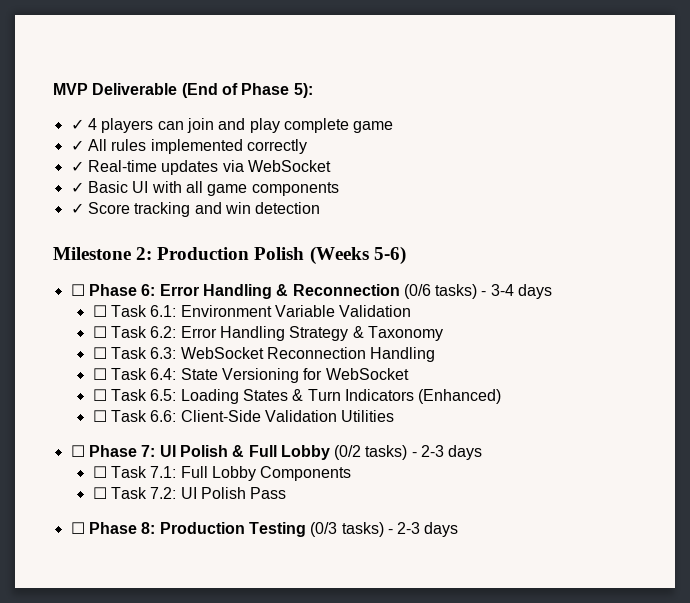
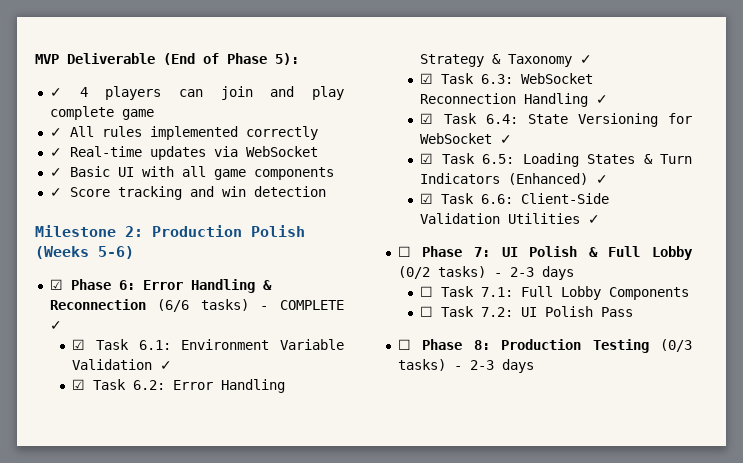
- ☐ Phase 6: Error Handling & Reconnection (0/6 tasks) - 3-4 days
- ☐ Task 6.1: Environment Variable Validation
- ☐ Task 6.2: Error Handling Strategy & Taxonomy
- ☐ Task 6.3: WebSocket Reconnection Handling
- ☐ Task 6.4: State Versioning for WebSocket
- ☐ Task 6.5: Loading States & Turn Indicators (Enhanced)
- ☐ Task 6.6: Client-Side Validation Utilities
+ ☑ Phase 6: Error Handling & Reconnection (6/6 tasks) - COMPLETE ✓
+ ☑ Task 6.1: Environment Variable Validation ✓
+ ☑ Task 6.2: Error Handling Strategy & Taxonomy ✓
+ ☑ Task 6.3: WebSocket Reconnection Handling ✓
+ ☑ Task 6.4: State Versioning for WebSocket ✓
+ ☑ Task 6.5: Loading States & Turn Indicators (Enhanced) ✓
+ ☑ Task 6.6: Client-Side Validation Utilities ✓

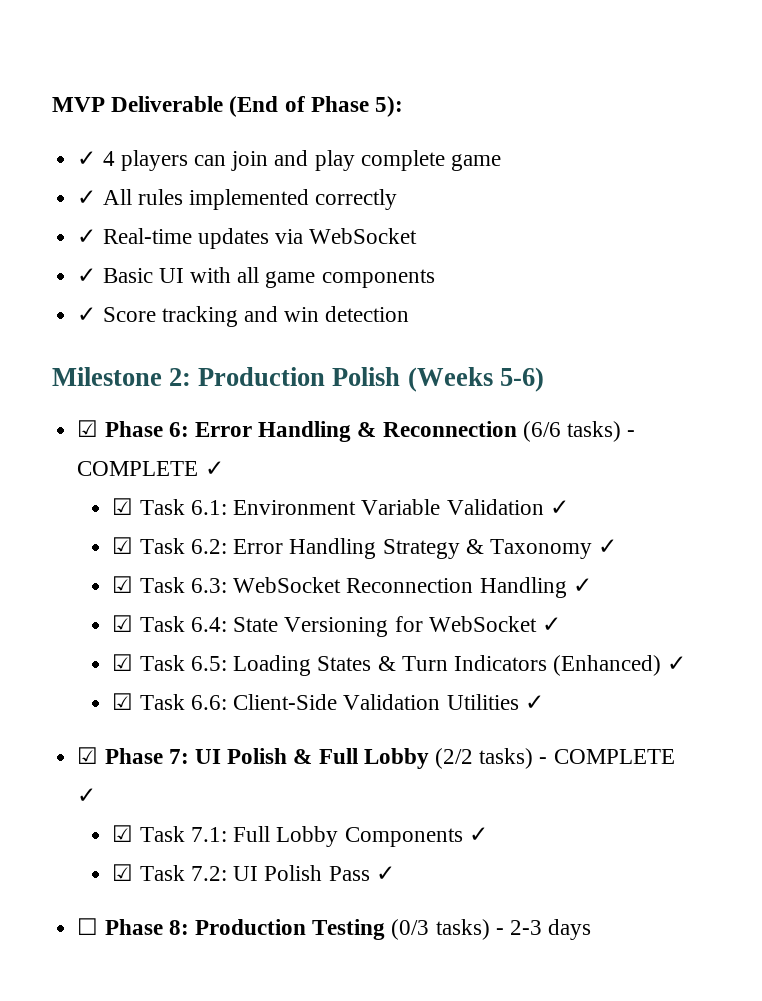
- ☐ Phase 7: UI Polish & Full Lobby (0/2 tasks) - 2-3 days
- ☐ Task 7.1: Full Lobby Components
- ☐ Task 7.2: UI Polish Pass
+ ☑ Phase 7: UI Polish & Full Lobby (2/2 tasks) - COMPLETE ✓
+ ☑ Task 7.1: Full Lobby Components ✓
+ ☑ Task 7.2: UI Polish Pass ✓

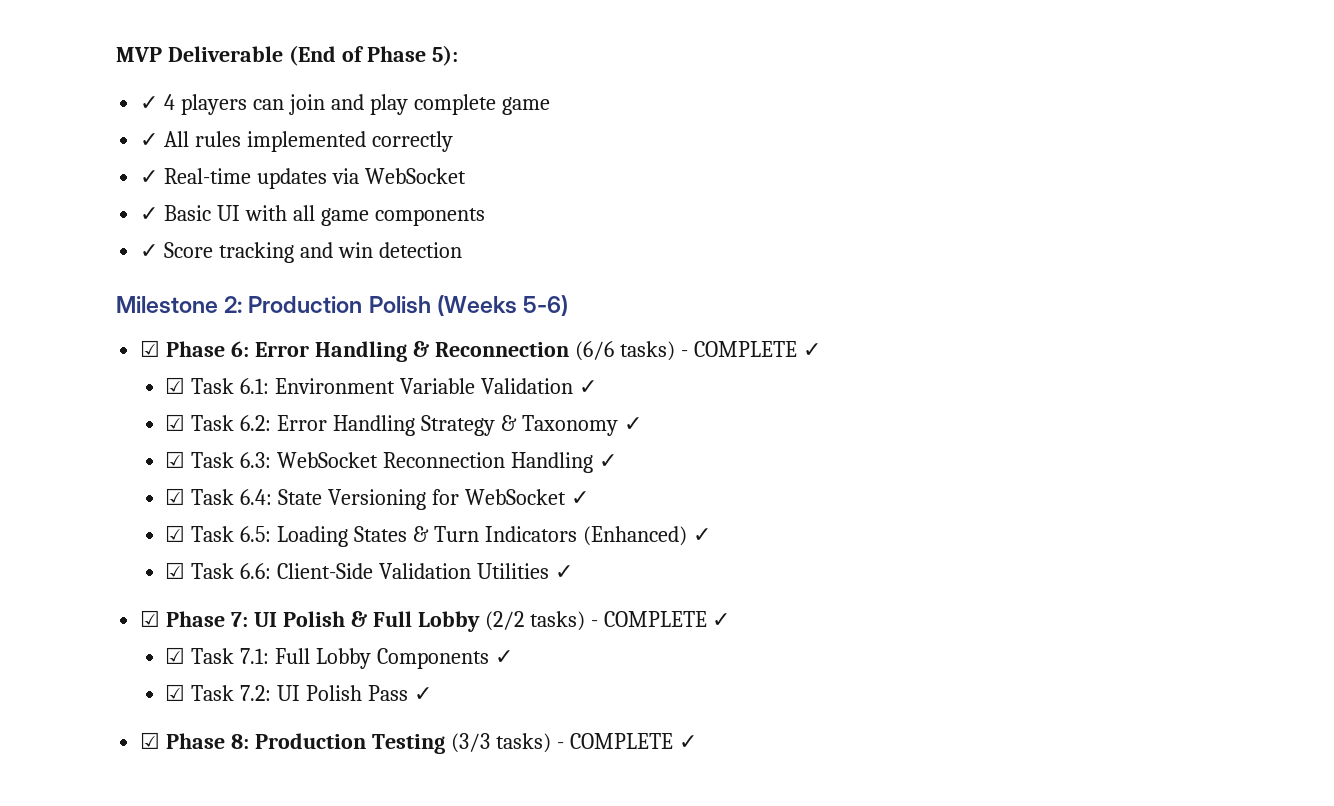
- ☐ Phase 8: Production Testing (0/3 tasks) - 2-3 days
+ ☑ Phase 8: Production Testing (3/3 tasks) - COMPLETE ✓

